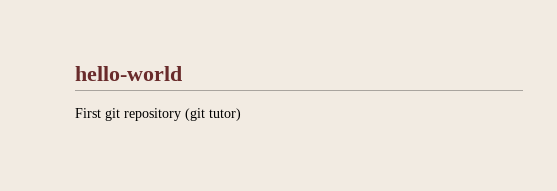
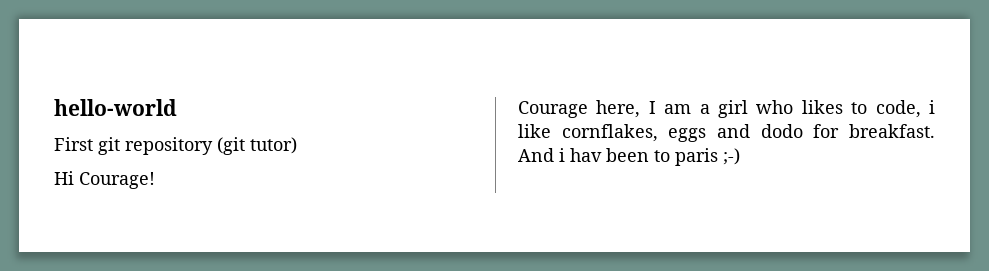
+ Hi Courage!
+ Courage here, I am a girl who likes to code, i like cornflakes, eggs and dodo for breakfast. And i hav been to paris ;-)

